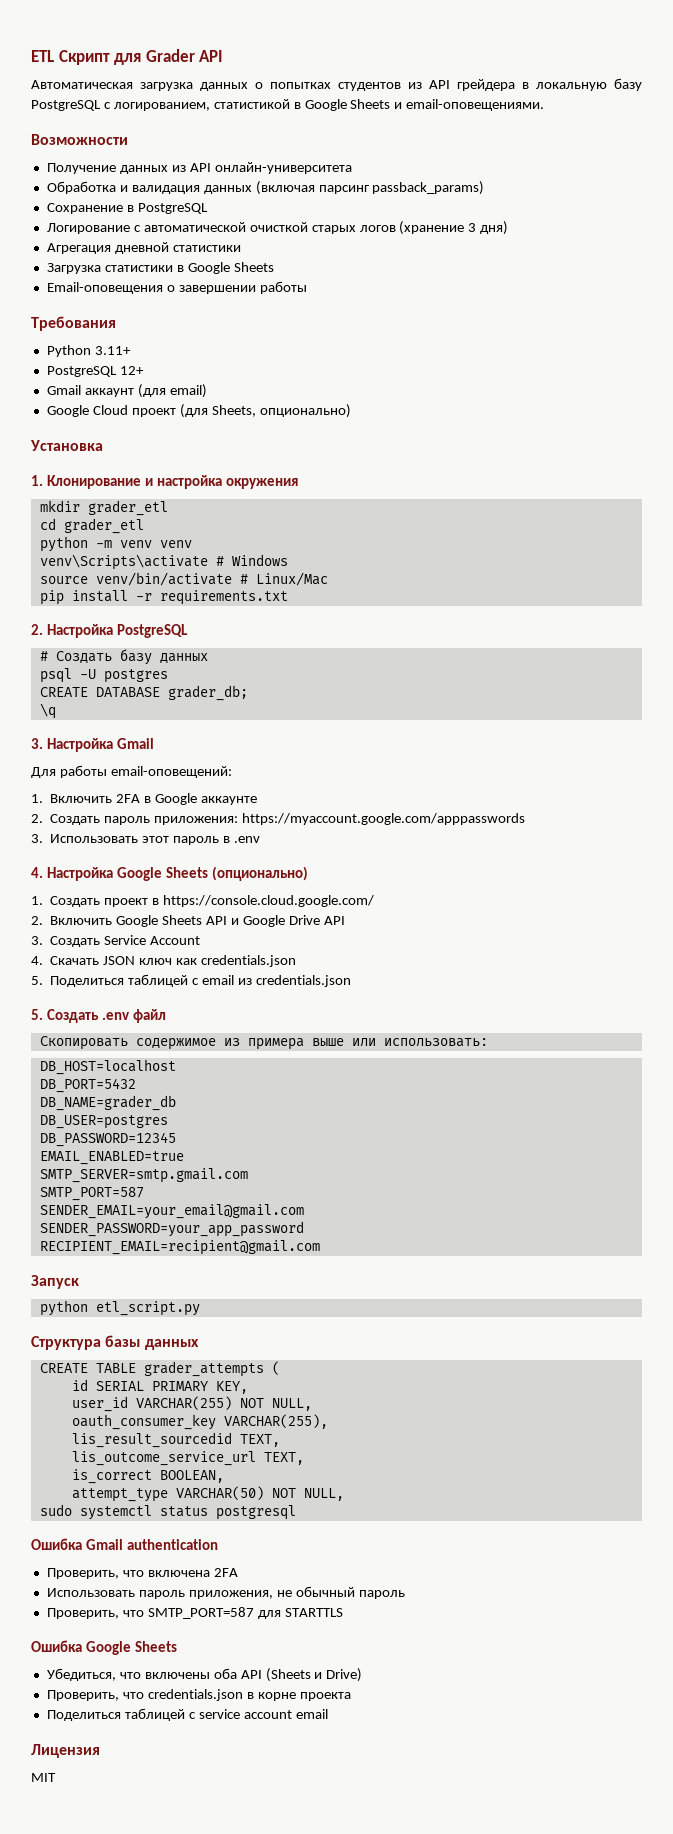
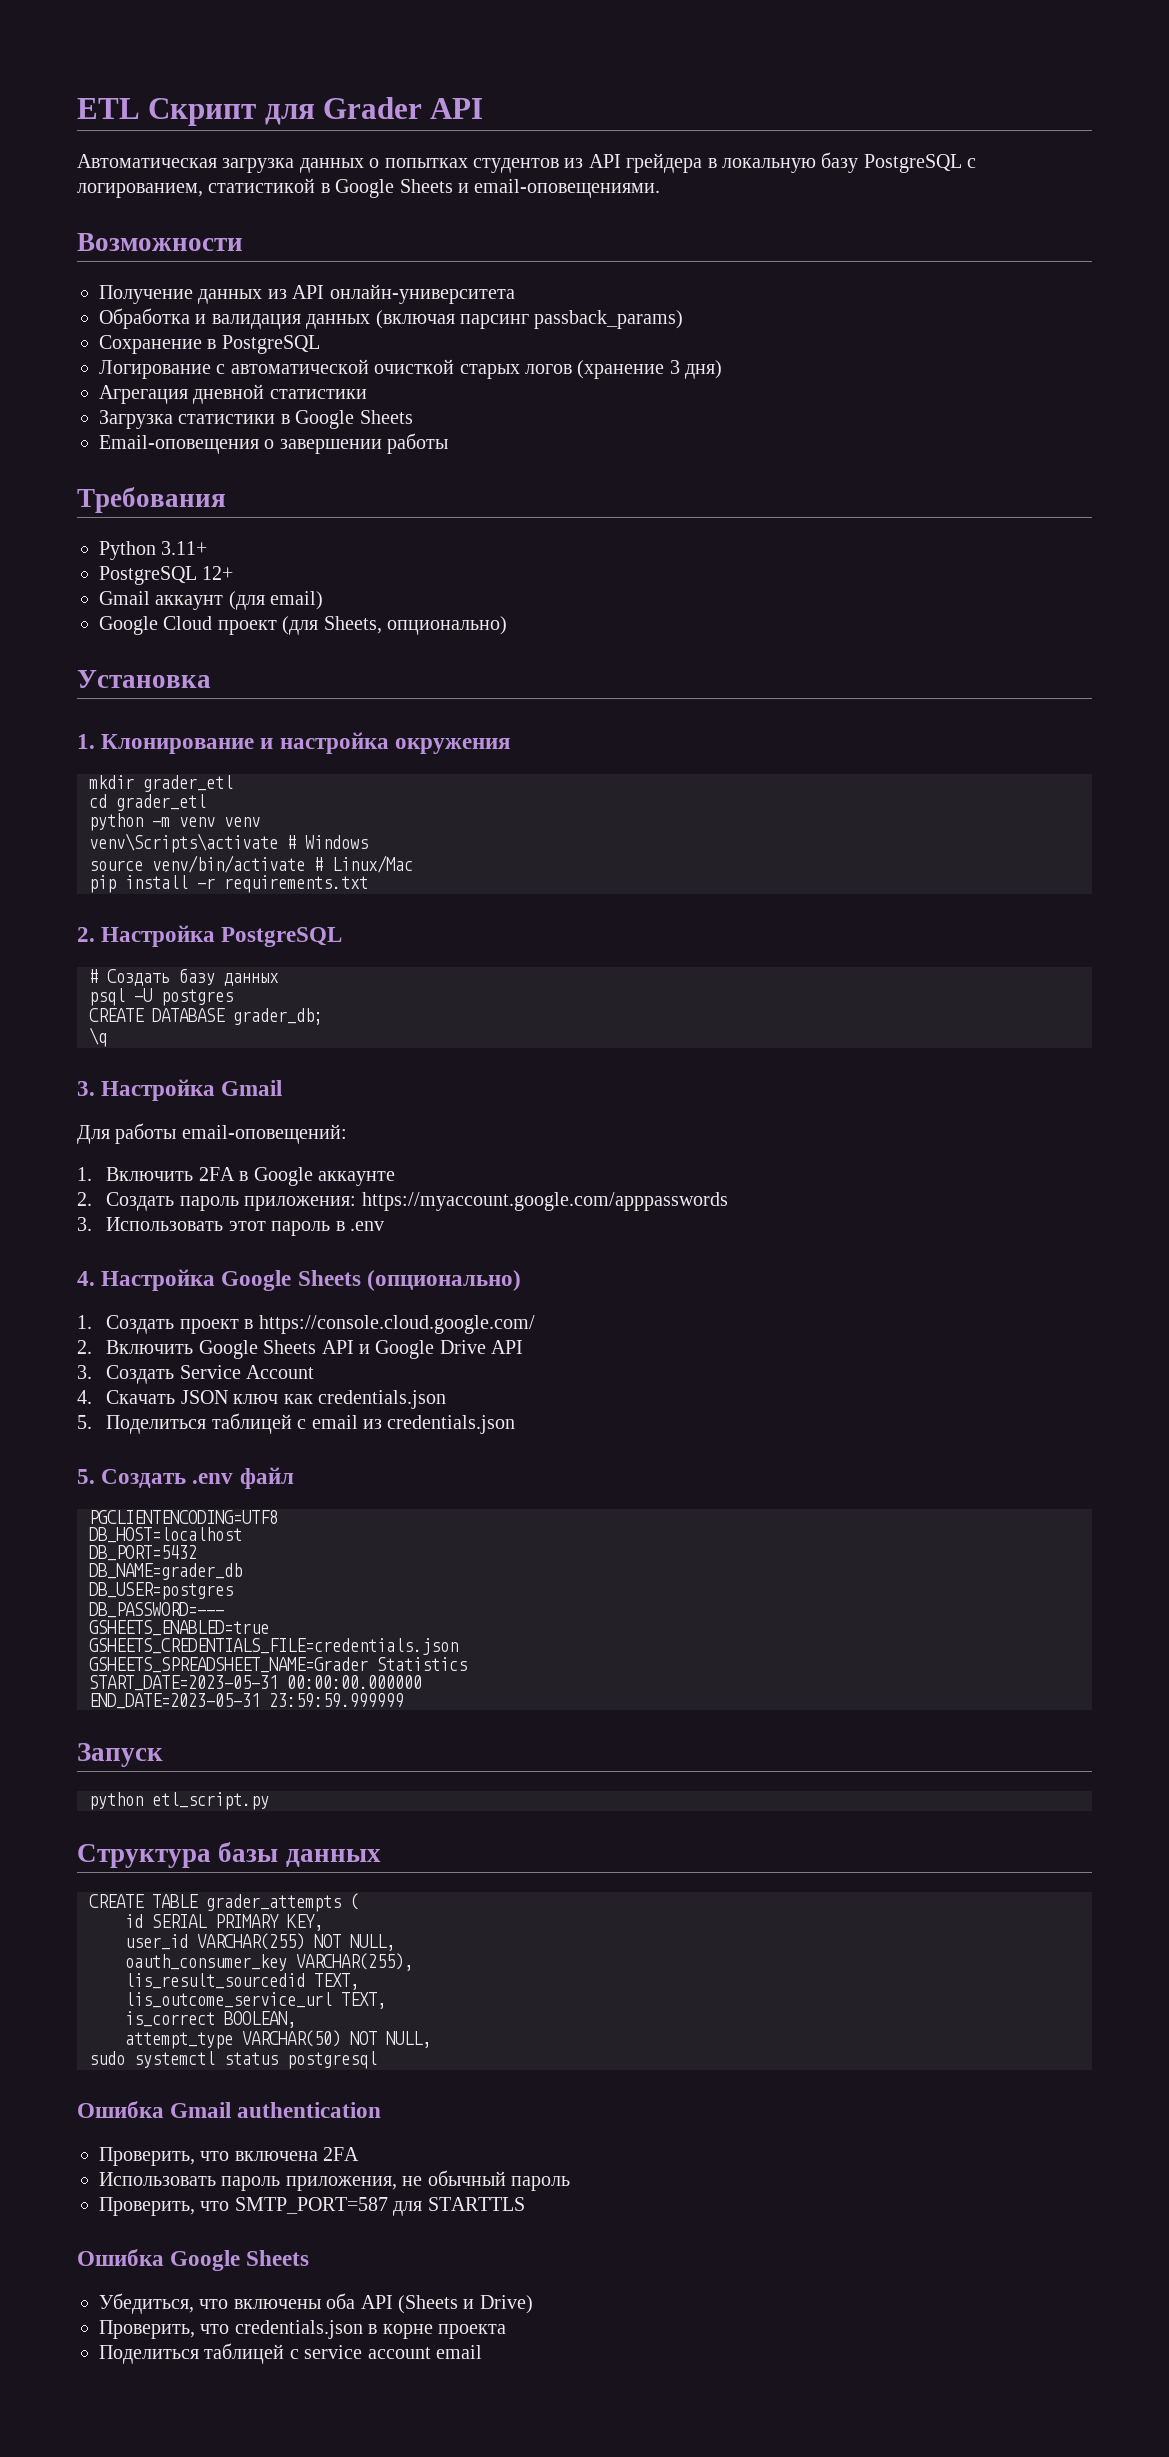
- Скопировать содержимое из примера выше или использовать:
+ PGCLIENTENCODING=UTF8
  DB_HOST=localhost
  DB_PORT=5432
  DB_NAME=grader_db
  DB_USER=postgres
- DB_PASSWORD=12345
- EMAIL_ENABLED=true
- SMTP_SERVER=smtp.gmail.com
- SMTP_PORT=587
- SENDER_EMAIL=your_email@gmail.com
- SENDER_PASSWORD=your_app_password
- RECIPIENT_EMAIL=recipient@gmail.com
+ DB_PASSWORD=---
+ GSHEETS_ENABLED=true
+ GSHEETS_CREDENTIALS_FILE=credentials.json
+ GSHEETS_SPREADSHEET_NAME=Grader Statistics
+ START_DATE=2023-05-31 00:00:00.000000
+ END_DATE=2023-05-31 23:59:59.999999
- Лицензия
- MIT

